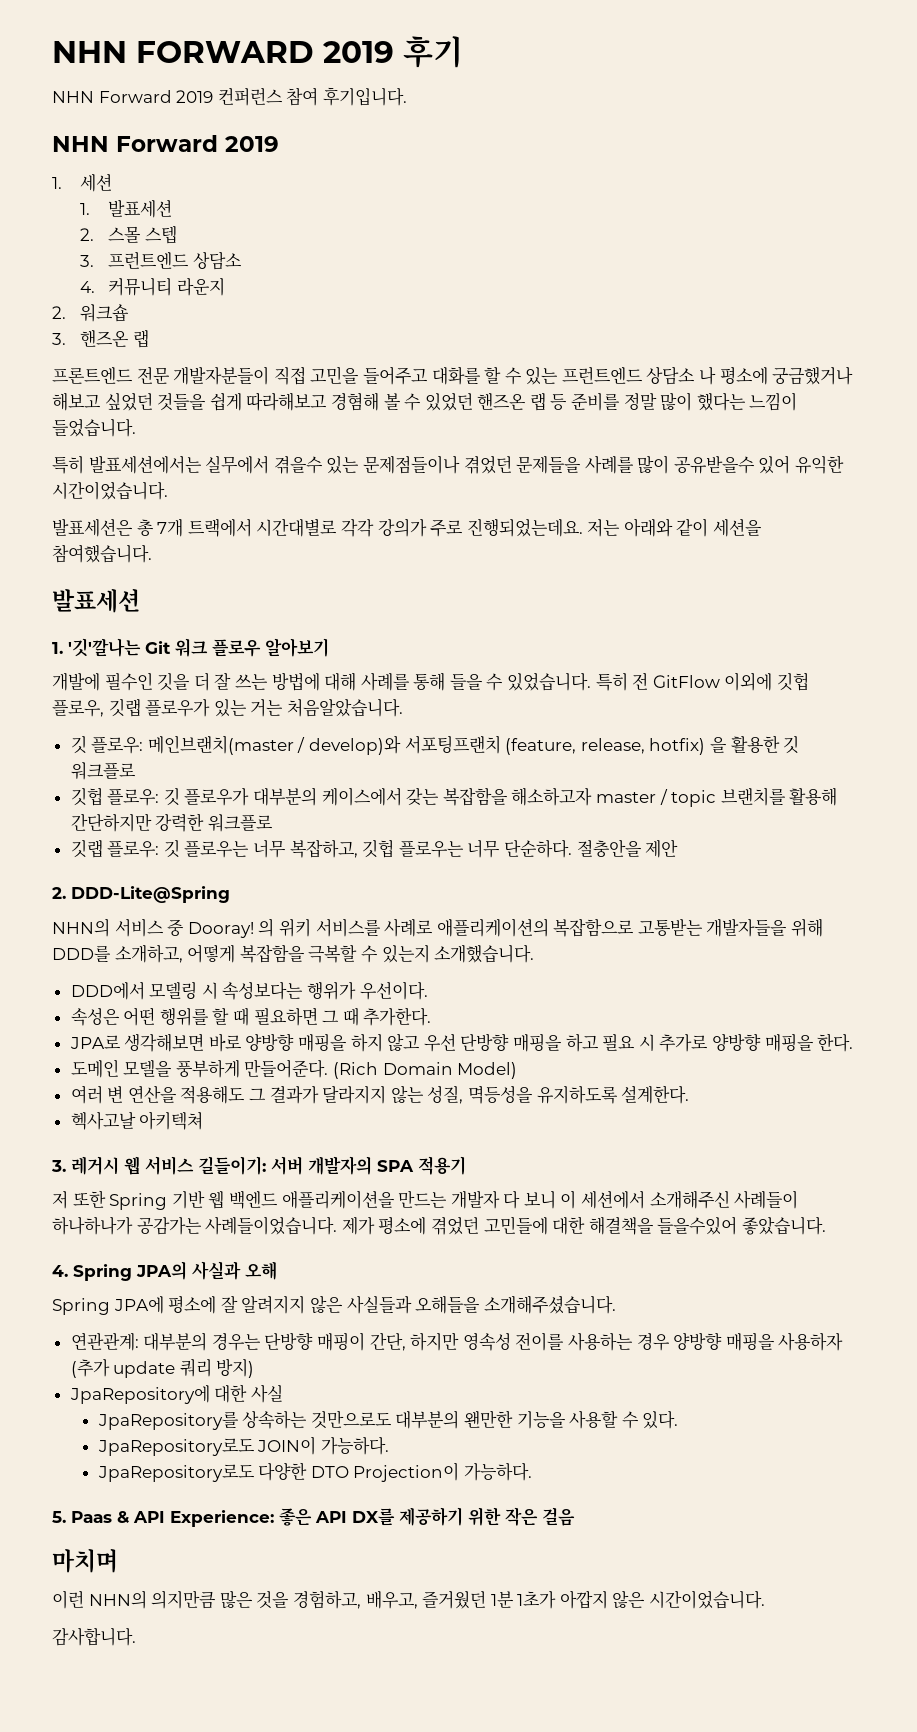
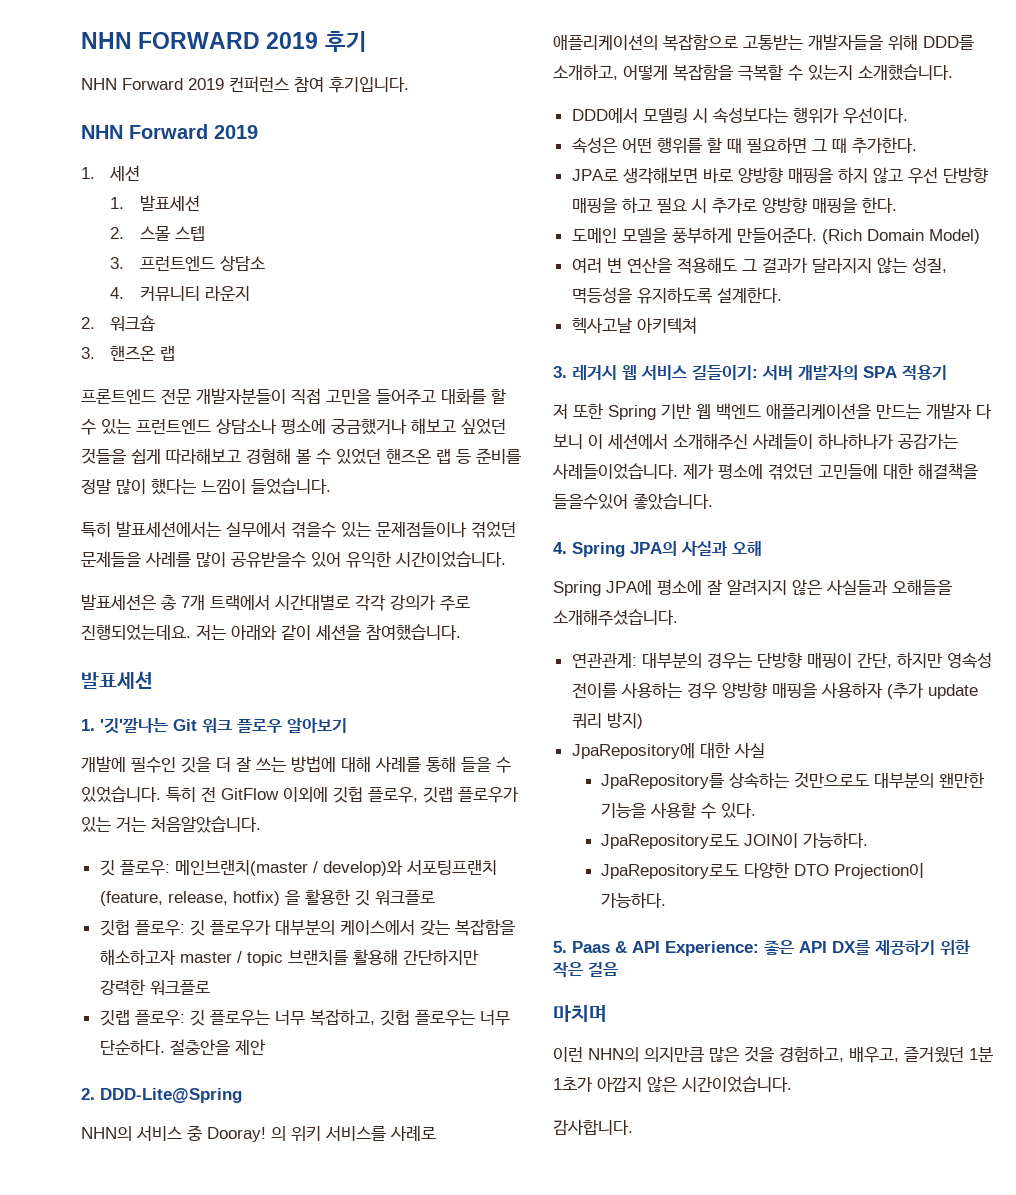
- 프론트엔드 전문 개발자분들이 직접 고민을 들어주고 대화를 할 수 있는 프런트엔드 상담소 나 평소에 궁금했거나 해보고 싶었던 것들을 쉽게 따라해보고 경혐해 볼 수 있었던 핸즈온 랩 등 준비를 정말 많이 했다는 느낌이 들었습니다.
+ 프론트엔드 전문 개발자분들이 직접 고민을 들어주고 대화를 할 수 있는 프런트엔드 상담소나 평소에 궁금했거나 해보고 싶었던 것들을 쉽게 따라해보고 경혐해 볼 수 있었던 핸즈온 랩 등 준비를 정말 많이 했다는 느낌이 들었습니다.

